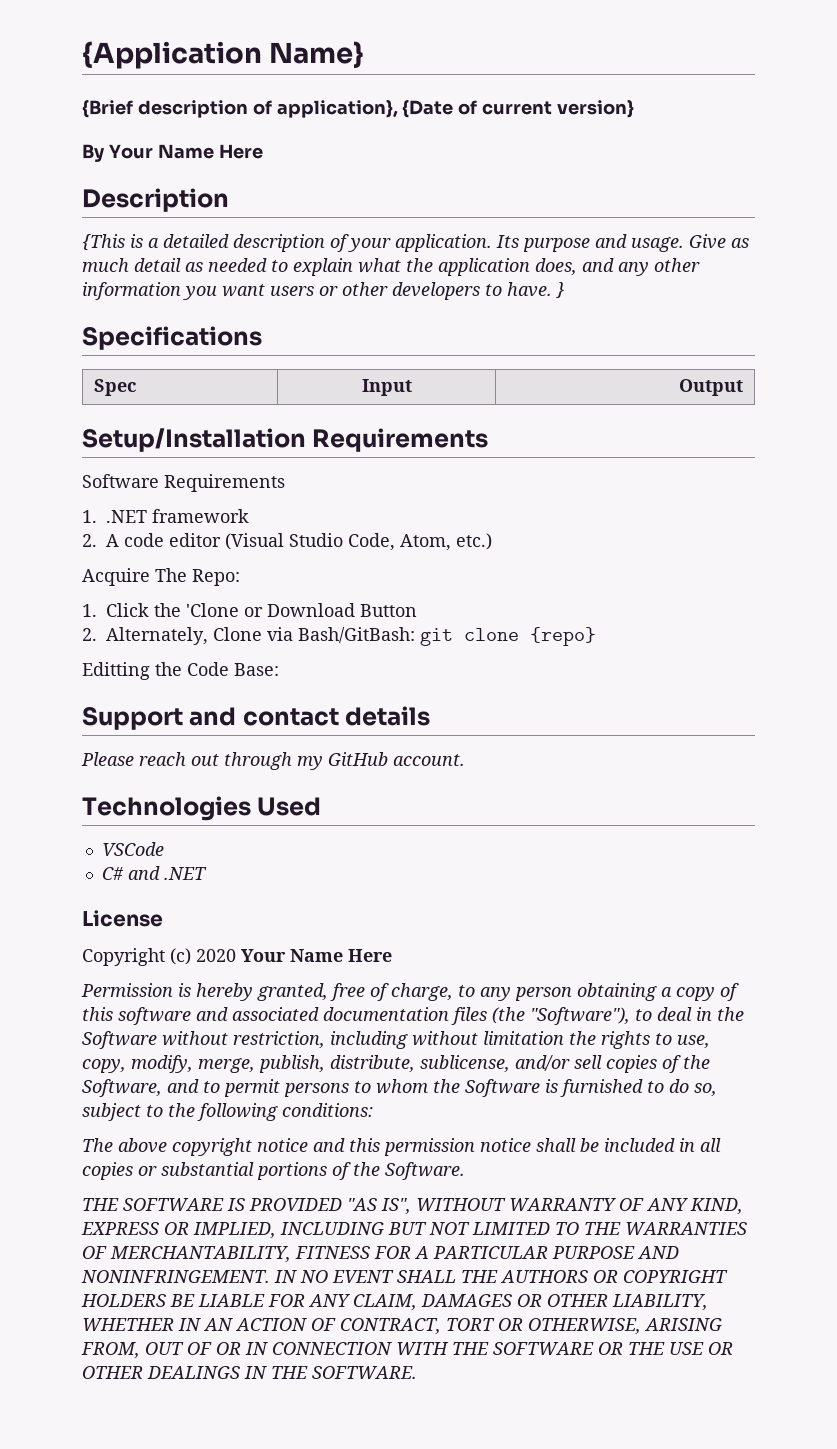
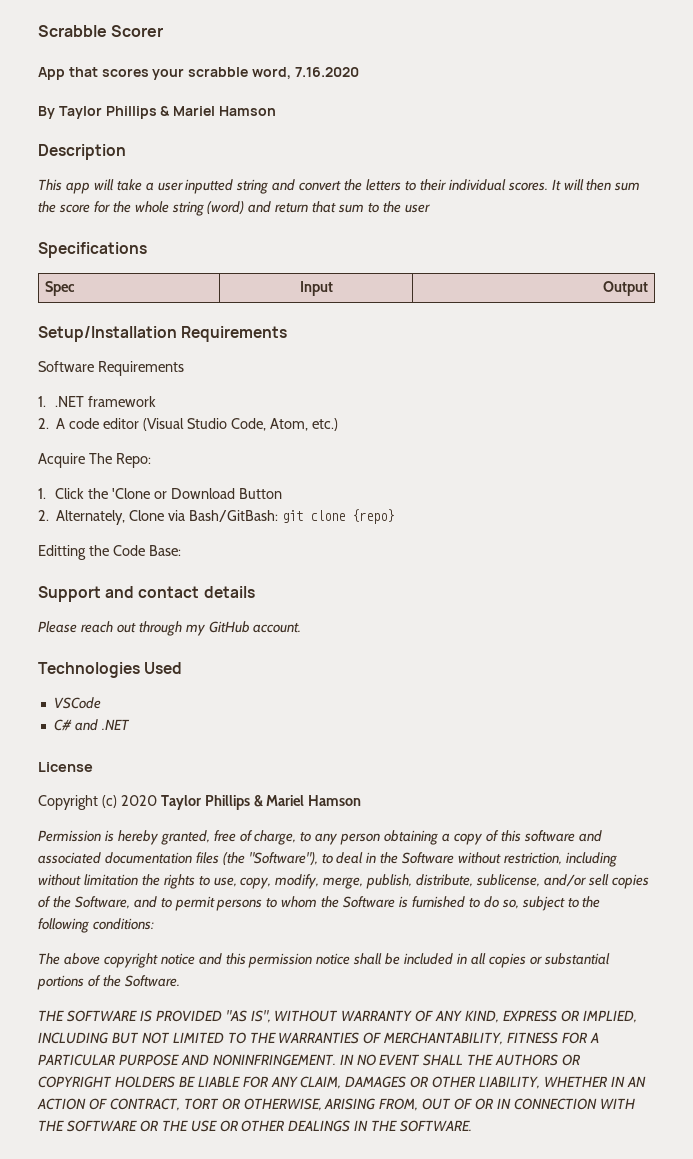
- {Application Name}
- {Brief description of application}, {Date of current version}
- By Your Name Here
+ Scrabble Scorer
+ App that scores your scrabble word, 7.16.2020
+ By Taylor Phillips & Mariel Hamson
  Description
- {This is a detailed description of your application. Its purpose and usage. Give as much detail as needed to explain what the application does, and any other information you want users or other developers to have. }
+ This app will take a user inputted string and convert the letters to their individual scores. It will then sum the score for the whole string (word) and return that sum to the user
- Copyright (c) 2020 Your Name Here
+ Copyright (c) 2020 Taylor Phillips & Mariel Hamson

